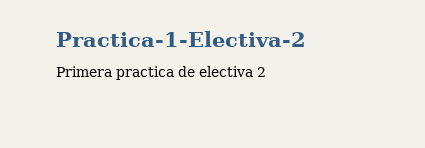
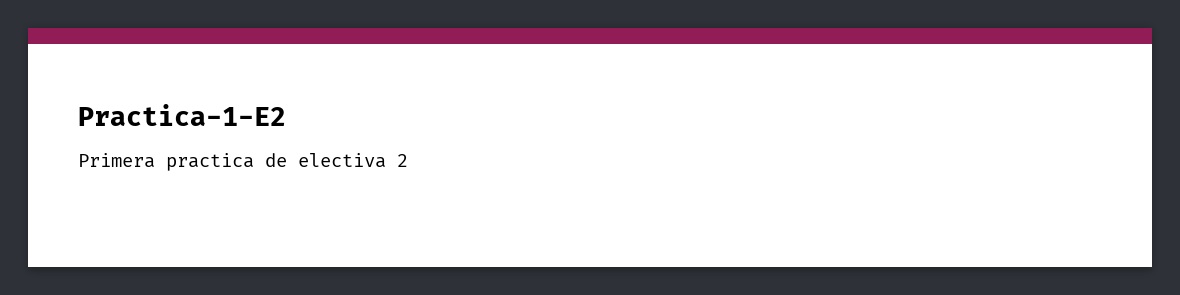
- Practica-1-Electiva-2
+ Practica-1-E2

